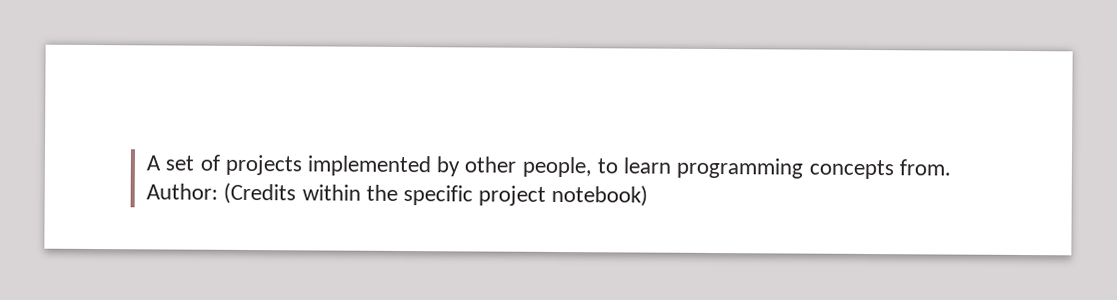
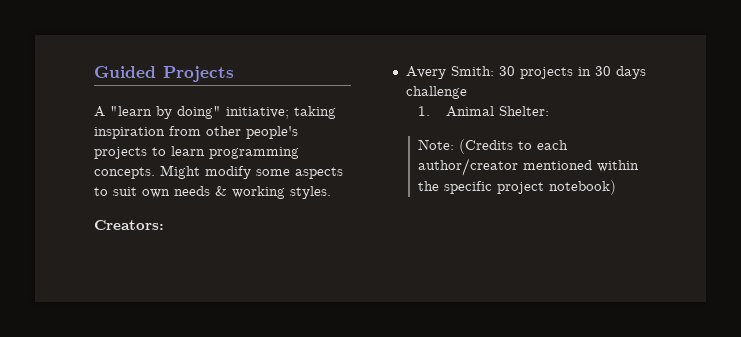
- A set of projects implemented by other people, to learn programming concepts from. Author: (Credits within the specific project notebook)
+ Guided Projects
+ A "learn by doing" initiative; taking inspiration from other people's projects to learn programming concepts. Might modify some aspects to suit own needs & working styles.
+ Creators:
+ Avery Smith: 30 projects in 30 days challenge
+ 1. Animal Shelter:
+ Note: (Credits to each author/creator mentioned within the specific project notebook)

